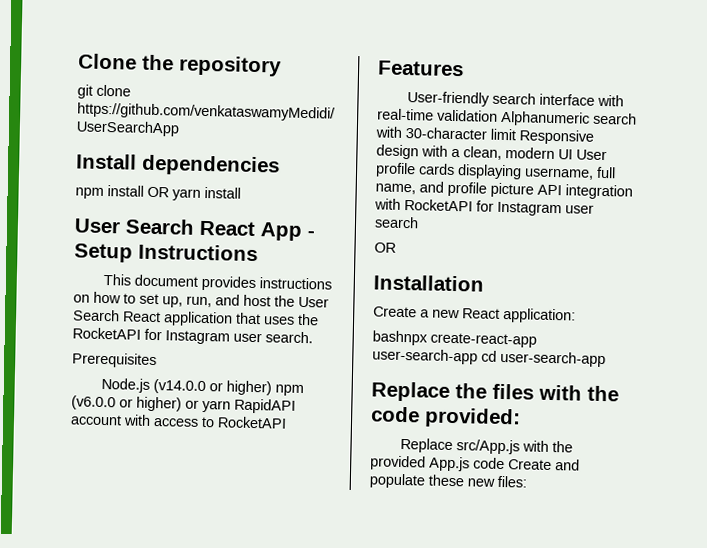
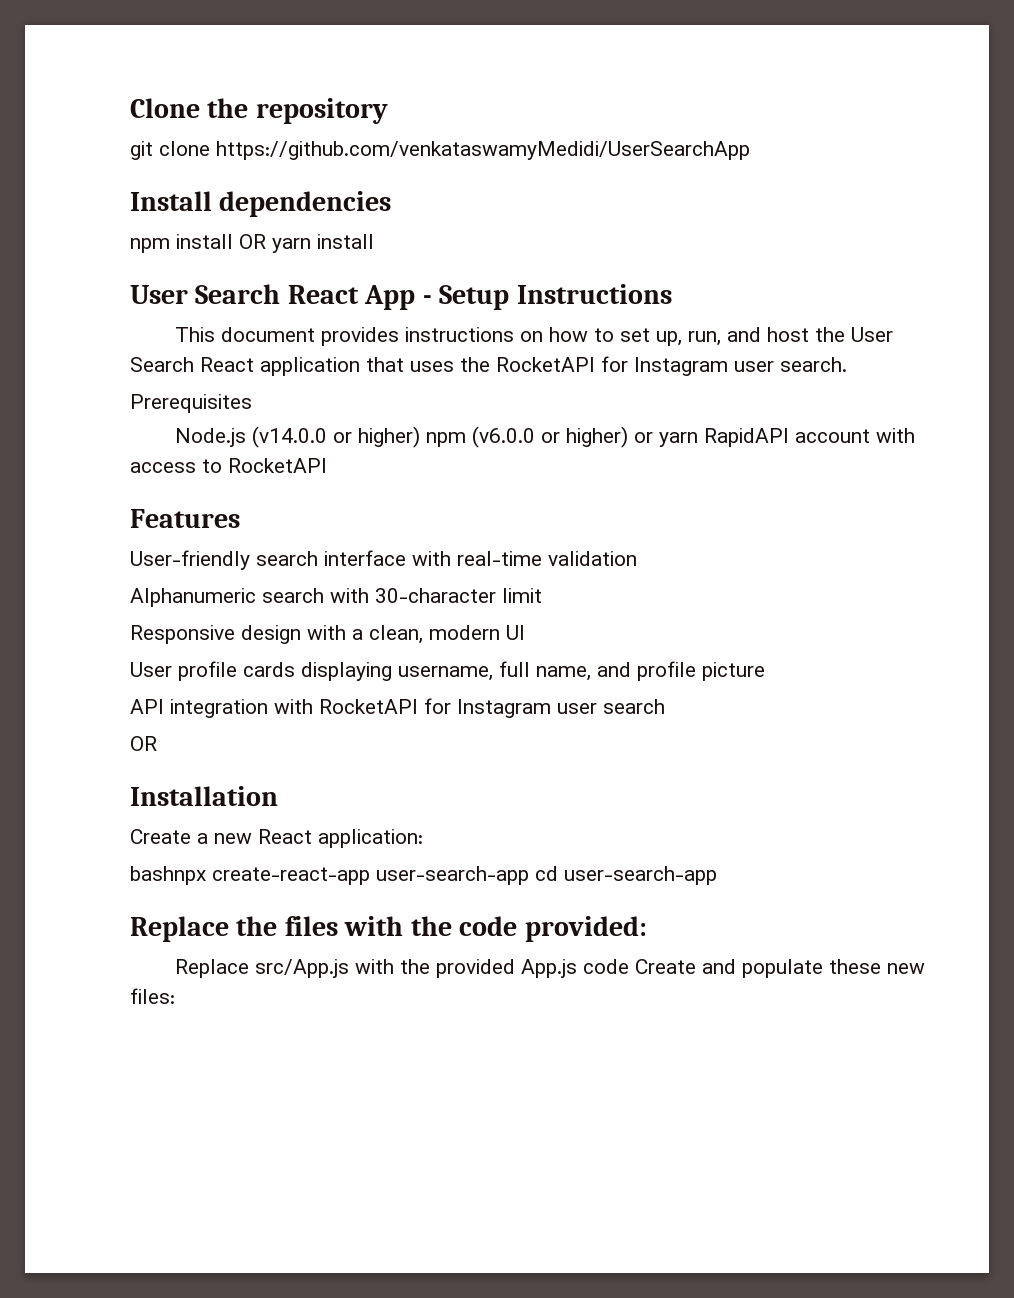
- User-friendly search interface with real-time validation Alphanumeric search with 30-character limit Responsive design with a clean, modern UI User profile cards displaying username, full name, and profile picture API integration with RocketAPI for Instagram user search
+ User-friendly search interface with real-time validation
+ Alphanumeric search with 30-character limit
+ Responsive design with a clean, modern UI
+ User profile cards displaying username, full name, and profile picture
+ API integration with RocketAPI for Instagram user search

